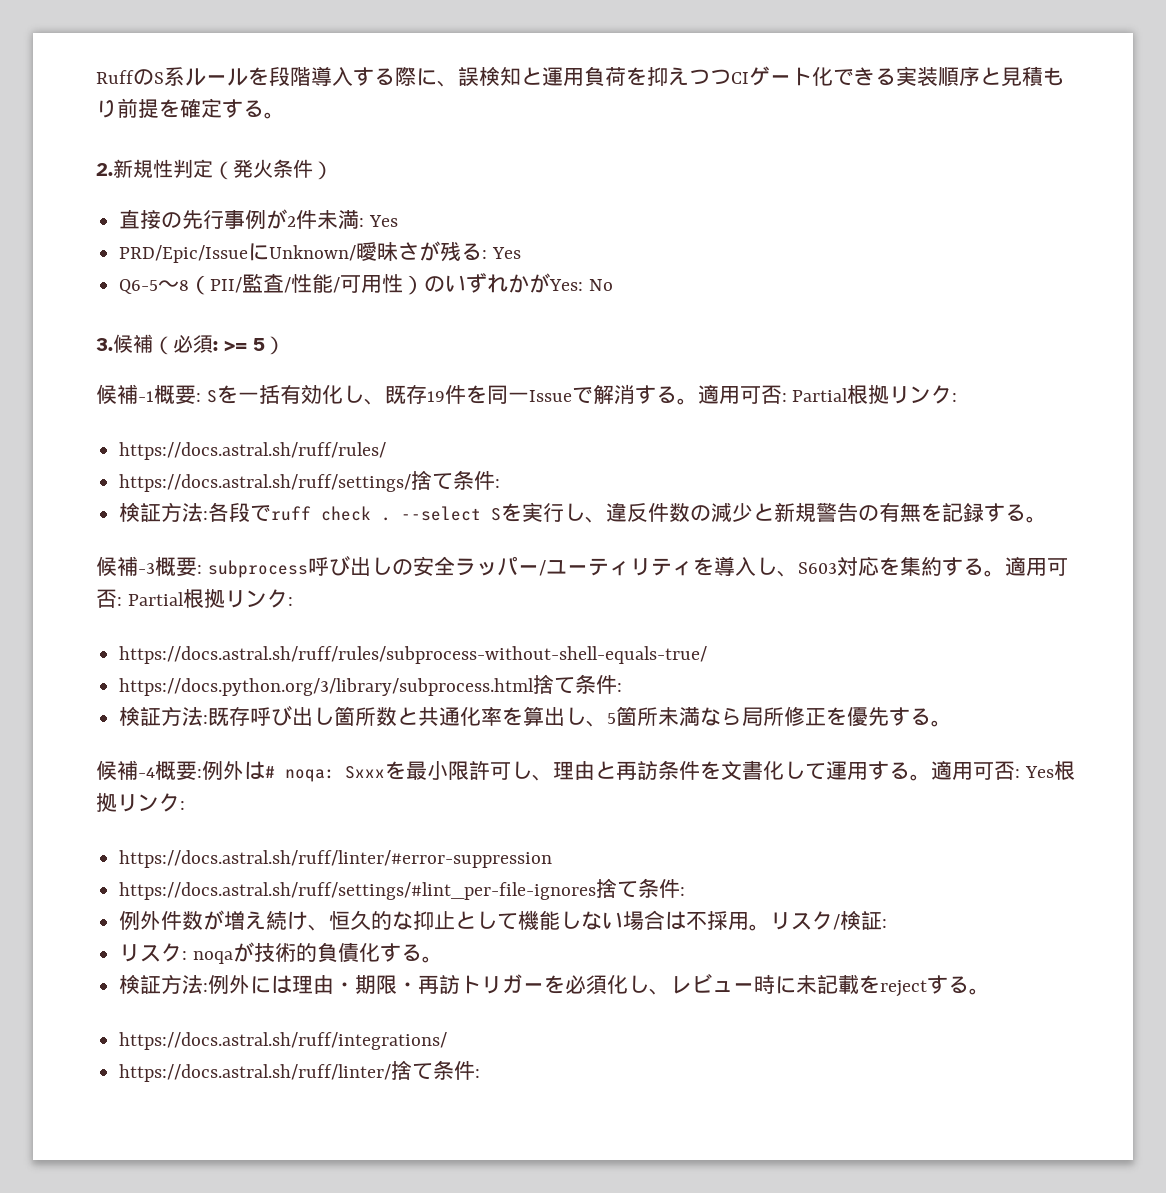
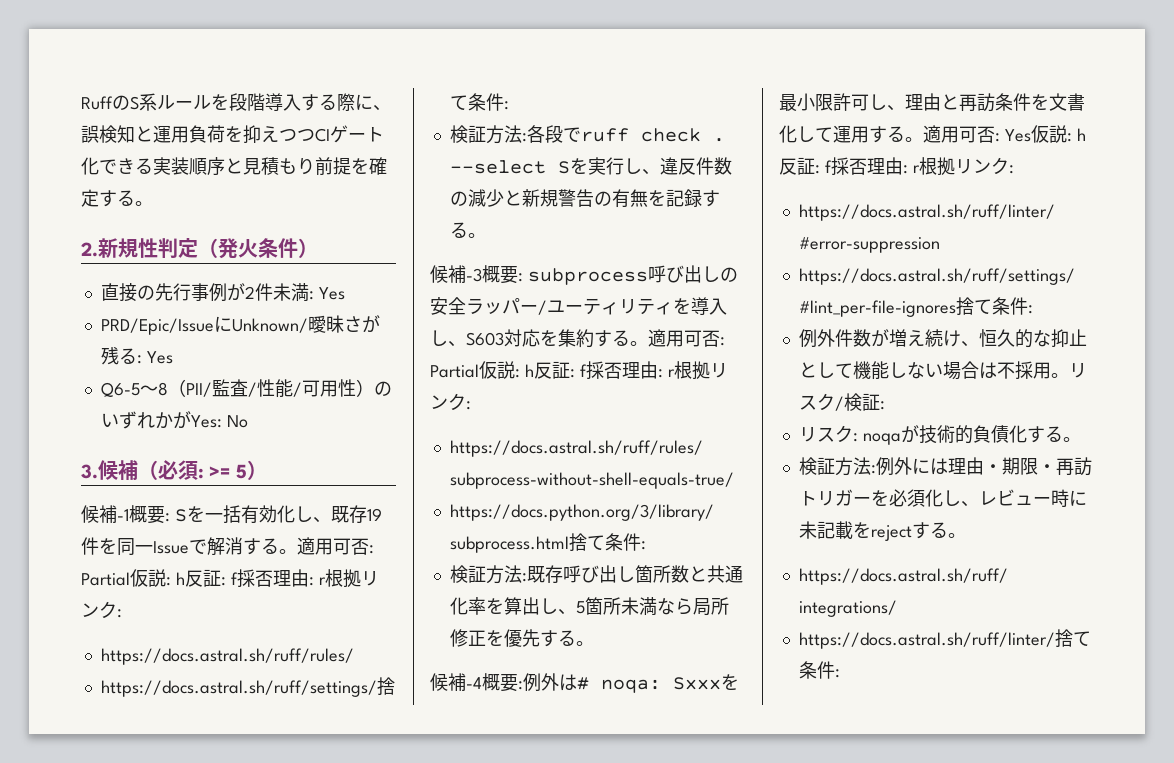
- 候補-1概要: Sを一括有効化し、既存19件を同一Issueで解消する。適用可否: Partial根拠リンク:
+ 候補-1概要: Sを一括有効化し、既存19件を同一Issueで解消する。適用可否: Partial仮説: h反証: f採否理由: r根拠リンク:
- 候補-3概要: subprocess呼び出しの安全ラッパー/ユーティリティを導入し、S603対応を集約する。適用可否: Partial根拠リンク:
+ 候補-3概要: subprocess呼び出しの安全ラッパー/ユーティリティを導入し、S603対応を集約する。適用可否: Partial仮説: h反証: f採否理由: r根拠リンク:
- 適用可否: Yes根拠リンク:
+ 適用可否: Yes仮説: h反証: f採否理由: r根拠リンク:

